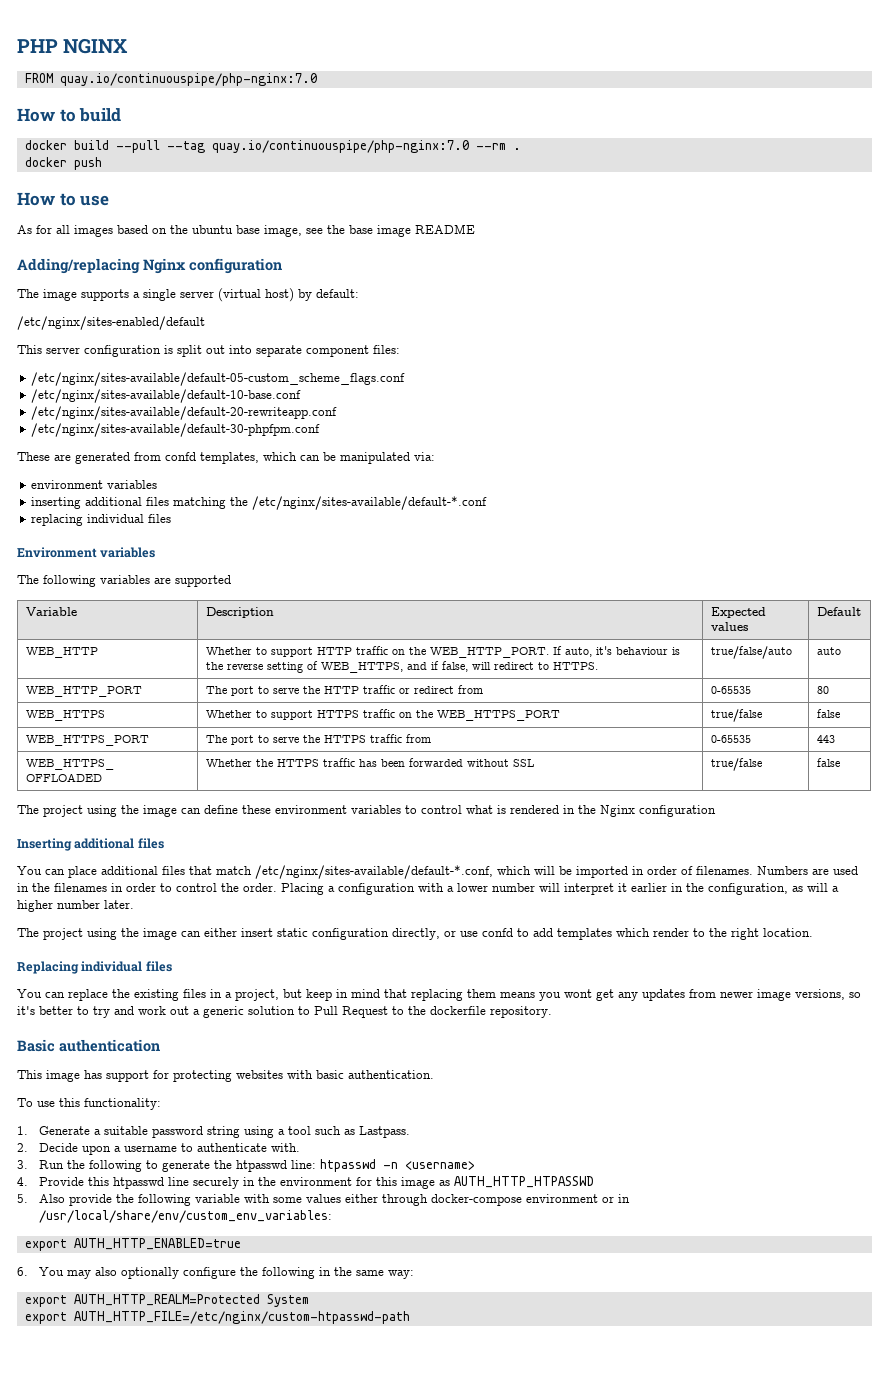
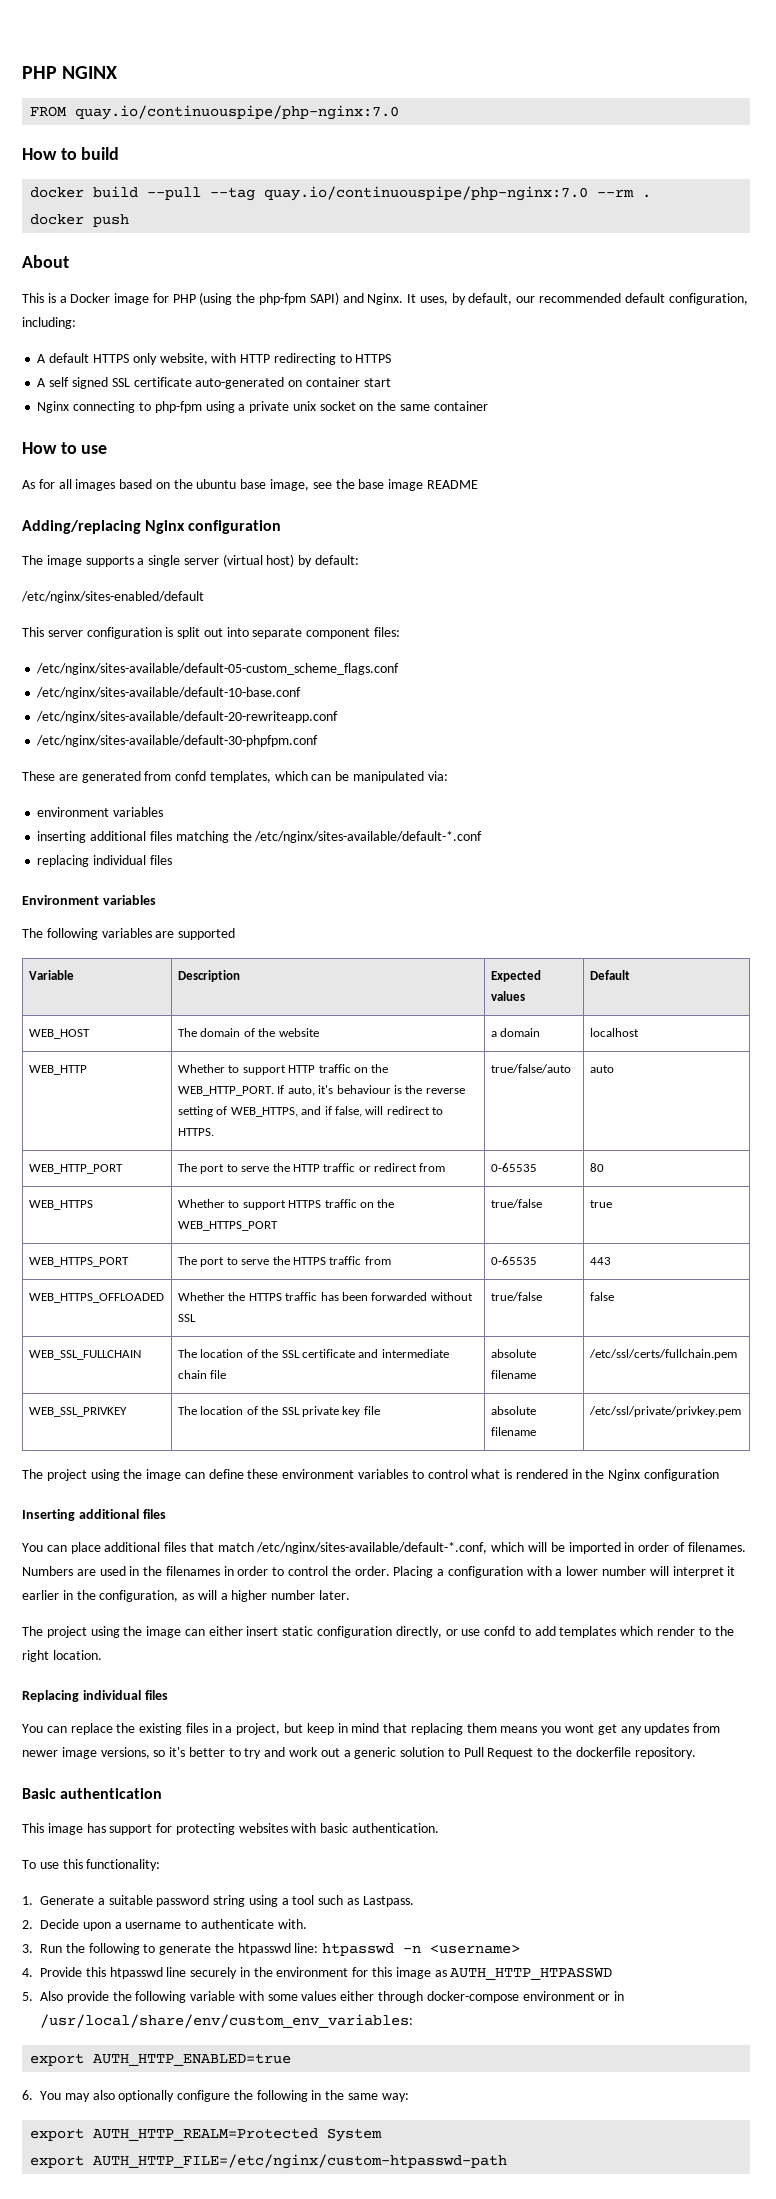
+ About
+ This is a Docker image for PHP (using the php-fpm SAPI) and Nginx. It uses, by default, our recommended default configuration, including:
+ A default HTTPS only website, with HTTP redirecting to HTTPS
+ A self signed SSL certificate auto-generated on container start
+ Nginx connecting to php-fpm using a private unix socket on the same container
+ WEB_HOST | The domain of the website | a domain | localhost
- WEB_HTTPS | Whether to support HTTPS traffic on the WEB_HTTPS_PORT | true/false | false
+ WEB_HTTPS | Whether to support HTTPS traffic on the WEB_HTTPS_PORT | true/false | true
+ WEB_SSL_FULLCHAIN | The location of the SSL certificate and intermediate chain file | absolute filename | /etc/ssl/certs/fullchain.pem
+ WEB_SSL_PRIVKEY | The location of the SSL private key file | absolute filename | /etc/ssl/private/privkey.pem

